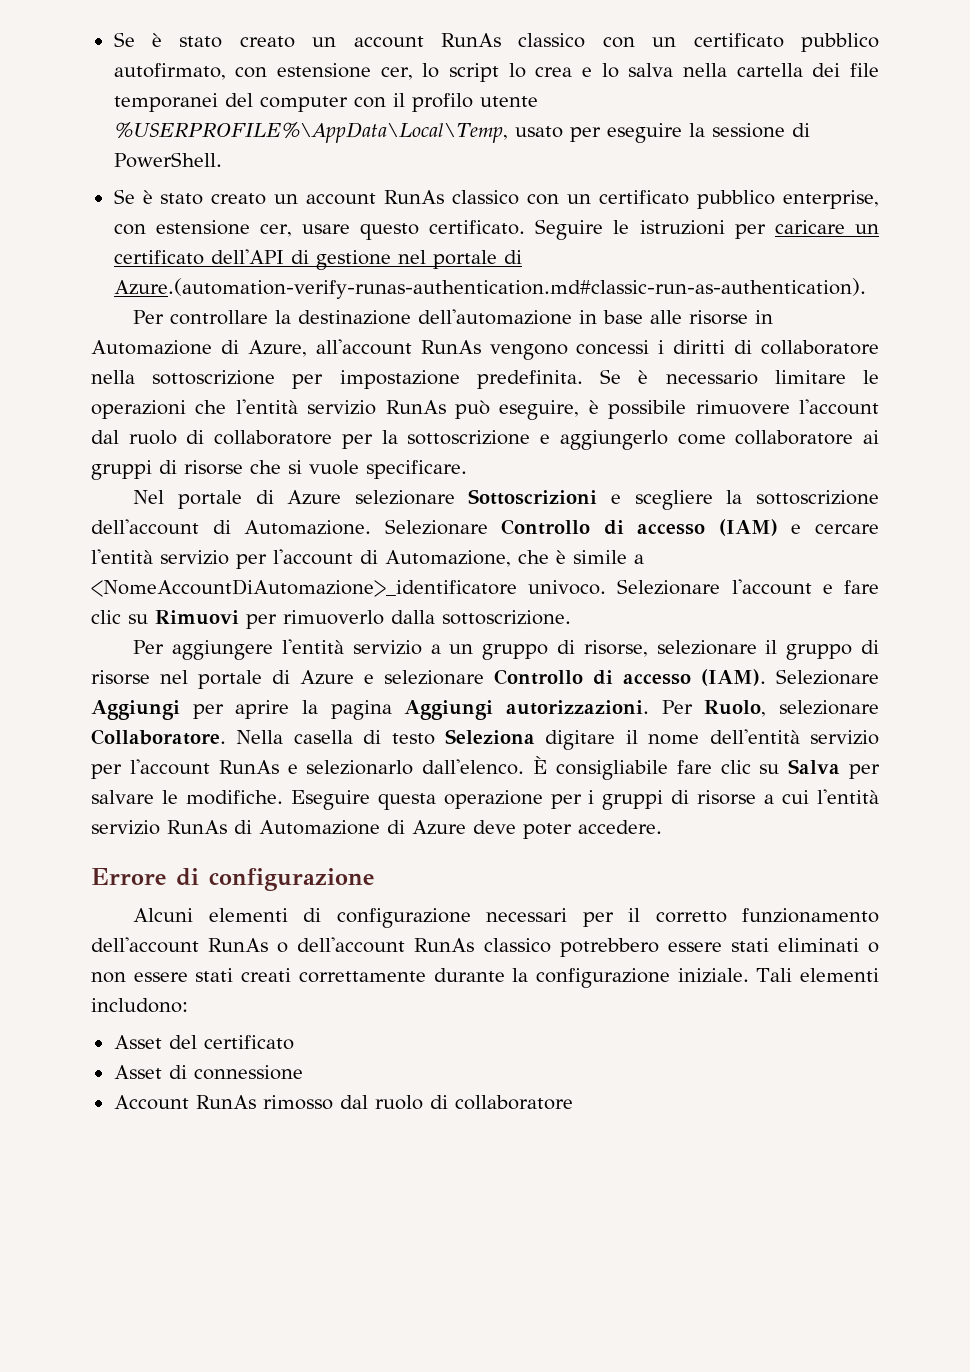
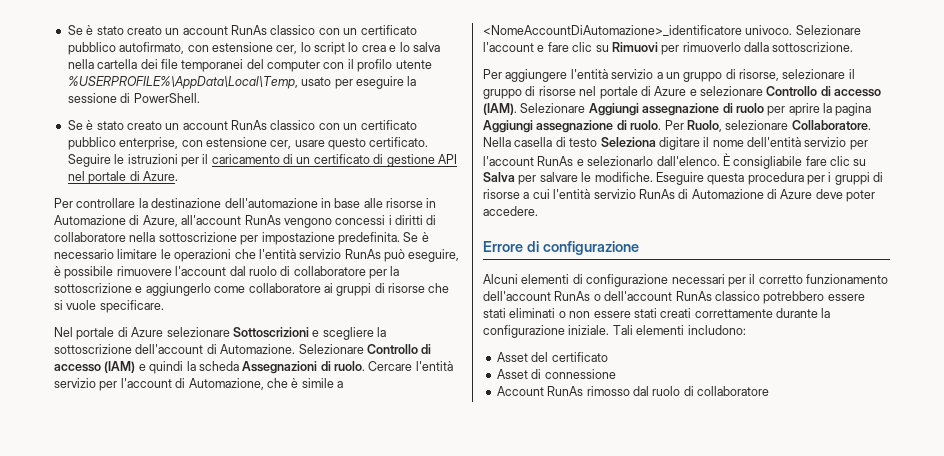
- Seguire le istruzioni per caricare un certificato dell'API di gestione nel portale di Azure.(automation-verify-runas-authentication.md#classic-run-as-authentication).
+ Seguire le istruzioni per il caricamento di un certificato di gestione API nel portale di Azure.
- Selezionare Controllo di accesso (IAM) e cercare l'entità servizio per l'account di Automazione, che è simile a <NomeAccountDiAutomazione>_identificatore univoco.
+ Selezionare Controllo di accesso (IAM) e quindi la scheda Assegnazioni di ruolo. Cercare l'entità servizio per l'account di Automazione, che è simile a <NomeAccountDiAutomazione>_identificatore univoco.
- Selezionare Aggiungi per aprire la pagina Aggiungi autorizzazioni.
+ Selezionare Aggiungi assegnazione di ruolo per aprire la pagina Aggiungi assegnazione di ruolo.
- Eseguire questa operazione per i gruppi di risorse a cui l'entità servizio RunAs di Automazione di Azure deve poter accedere.
+ Eseguire questa procedura per i gruppi di risorse a cui l'entità servizio RunAs di Automazione di Azure deve poter accedere.

